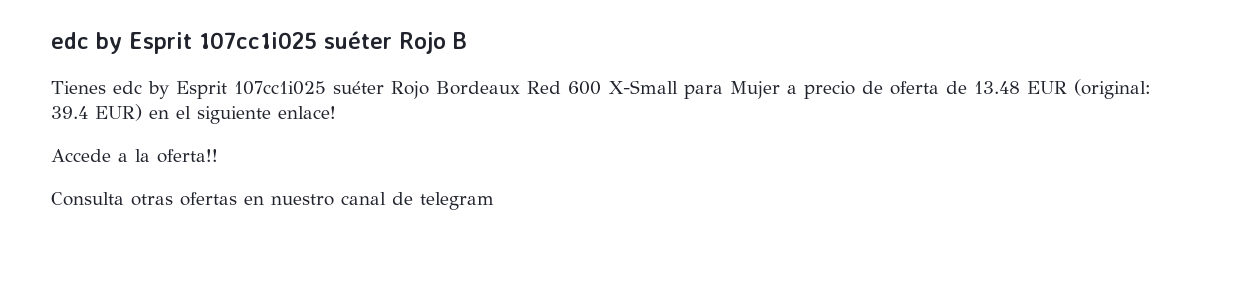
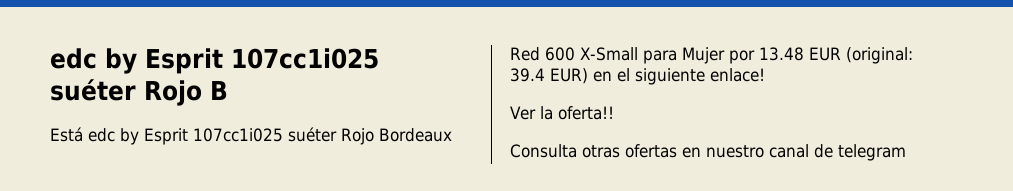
- Tienes edc by Esprit 107cc1i025 suéter Rojo Bordeaux Red 600 X-Small para Mujer a precio de oferta de 13.48 EUR (original: 39.4 EUR) en el siguiente enlace!
+ Está edc by Esprit 107cc1i025 suéter Rojo Bordeaux Red 600 X-Small para Mujer por 13.48 EUR (original: 39.4 EUR) en el siguiente enlace!
- Accede a la oferta!!
+ Ver la oferta!!

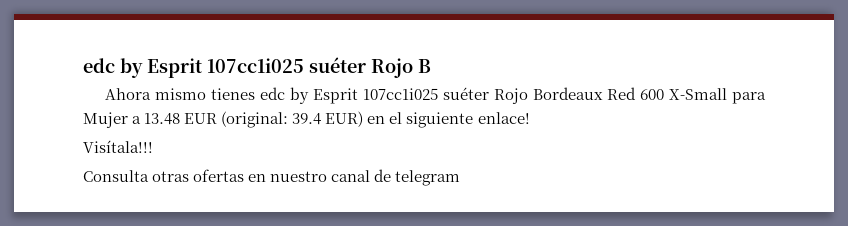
- Está edc by Esprit 107cc1i025 suéter Rojo Bordeaux Red 600 X-Small para Mujer por 13.48 EUR (original: 39.4 EUR) en el siguiente enlace!
+ Ahora mismo tienes edc by Esprit 107cc1i025 suéter Rojo Bordeaux Red 600 X-Small para Mujer a 13.48 EUR (original: 39.4 EUR) en el siguiente enlace!
- Ver la oferta!!
+ Visítala!!!

